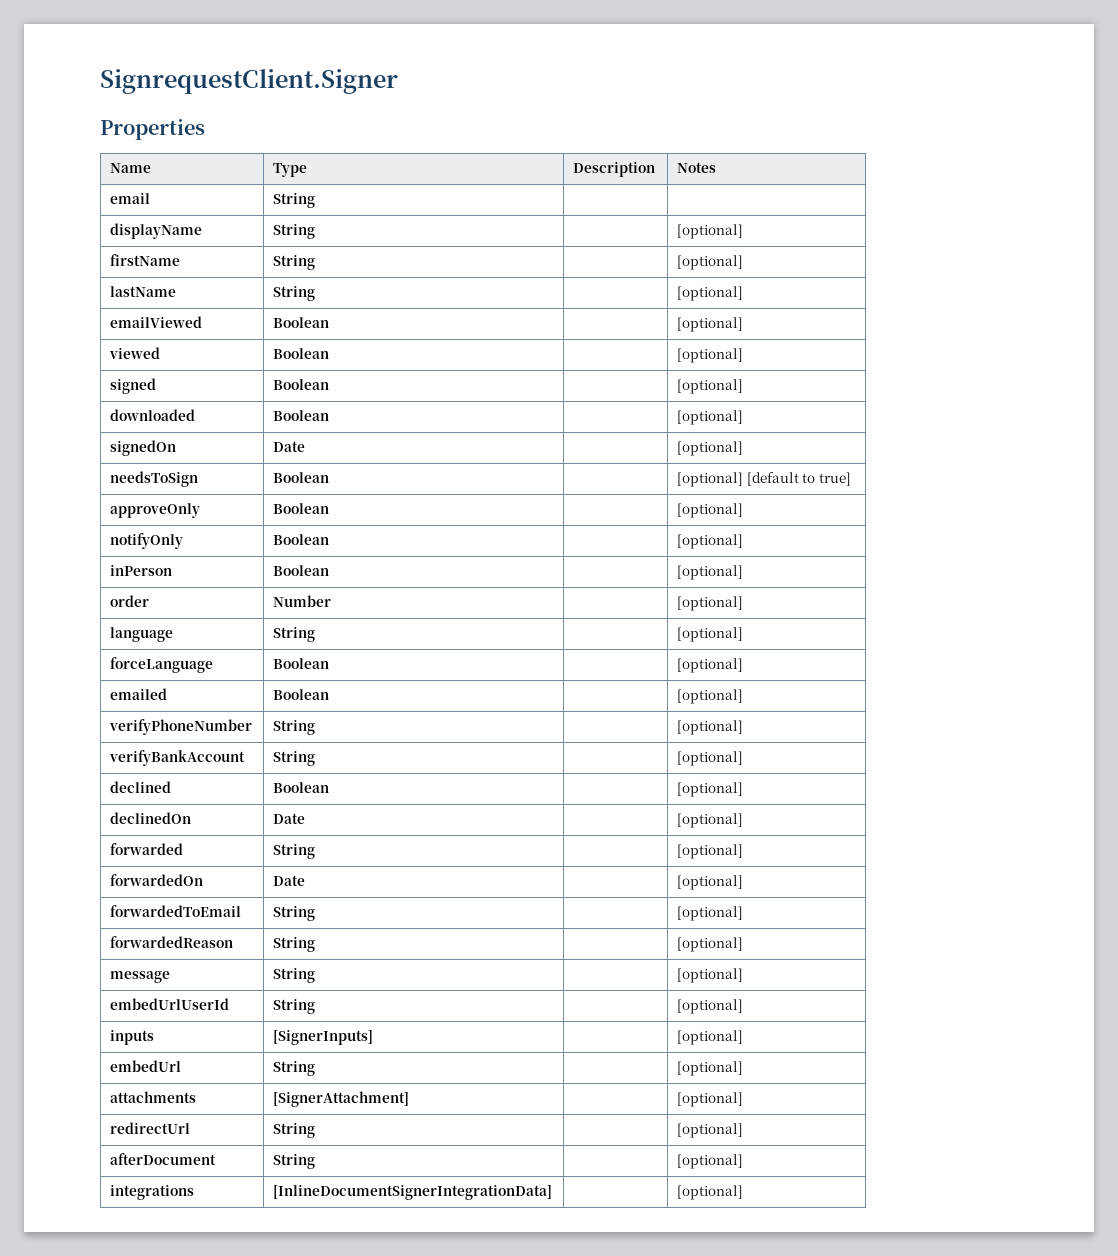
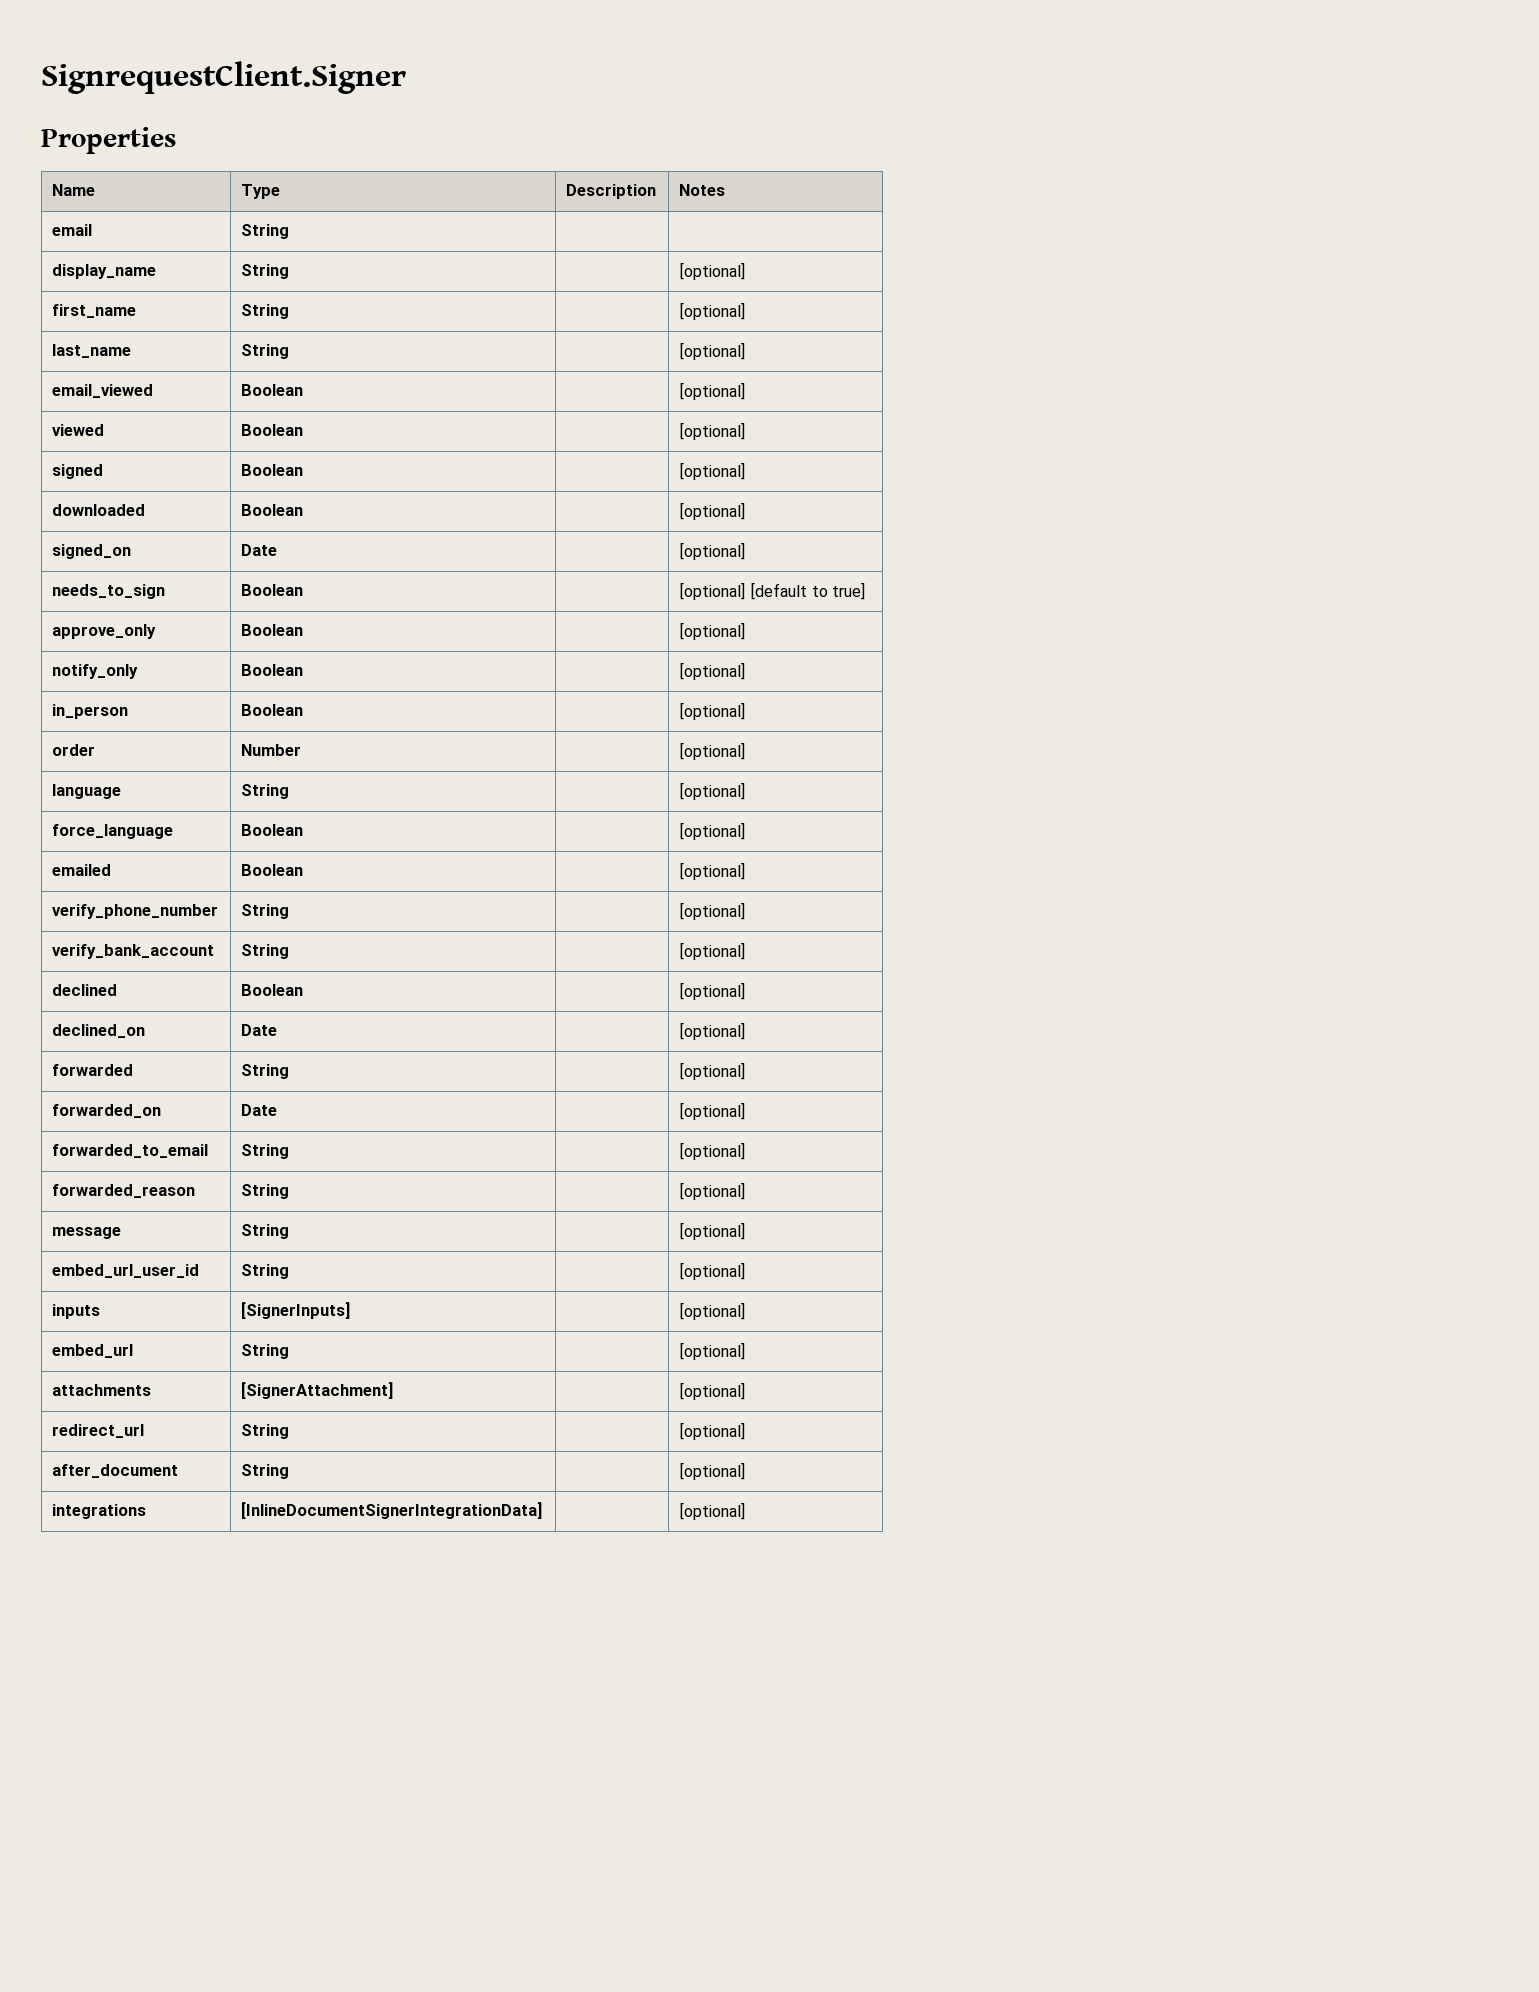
- displayName | String | | [optional]
- firstName | String | | [optional]
- lastName | String | | [optional]
- emailViewed | Boolean | | [optional]
+ display_name | String | | [optional]
+ first_name | String | | [optional]
+ last_name | String | | [optional]
+ email_viewed | Boolean | | [optional]
- signedOn | Date | | [optional]
- needsToSign | Boolean | | [optional] [default to true]
+ signed_on | Date | | [optional]
+ needs_to_sign | Boolean | | [optional] [default to true]
- approveOnly | Boolean | | [optional]
- notifyOnly | Boolean | | [optional]
- inPerson | Boolean | | [optional]
+ approve_only | Boolean | | [optional]
+ notify_only | Boolean | | [optional]
+ in_person | Boolean | | [optional]
- forceLanguage | Boolean | | [optional]
+ force_language | Boolean | | [optional]
- verifyPhoneNumber | String | | [optional]
- verifyBankAccount | String | | [optional]
+ verify_phone_number | String | | [optional]
+ verify_bank_account | String | | [optional]
- declinedOn | Date | | [optional]
+ declined_on | Date | | [optional]
- forwardedOn | Date | | [optional]
- forwardedToEmail | String | | [optional]
- forwardedReason | String | | [optional]
+ forwarded_on | Date | | [optional]
+ forwarded_to_email | String | | [optional]
+ forwarded_reason | String | | [optional]
- embedUrlUserId | String | | [optional]
+ embed_url_user_id | String | | [optional]
- embedUrl | String | | [optional]
+ embed_url | String | | [optional]
- redirectUrl | String | | [optional]
- afterDocument | String | | [optional]
+ redirect_url | String | | [optional]
+ after_document | String | | [optional]

